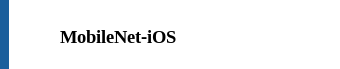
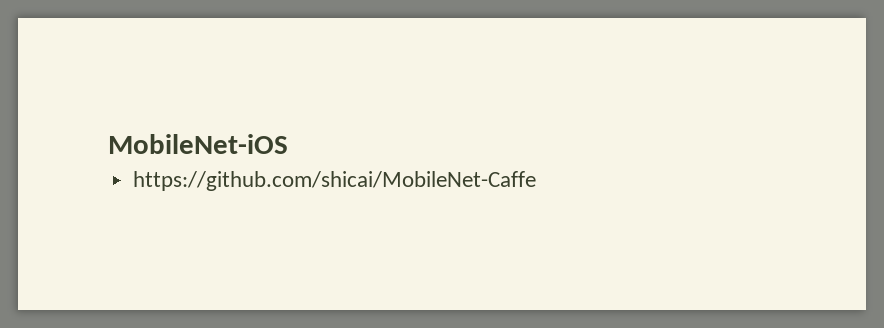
+ https://github.com/shicai/MobileNet-Caffe

